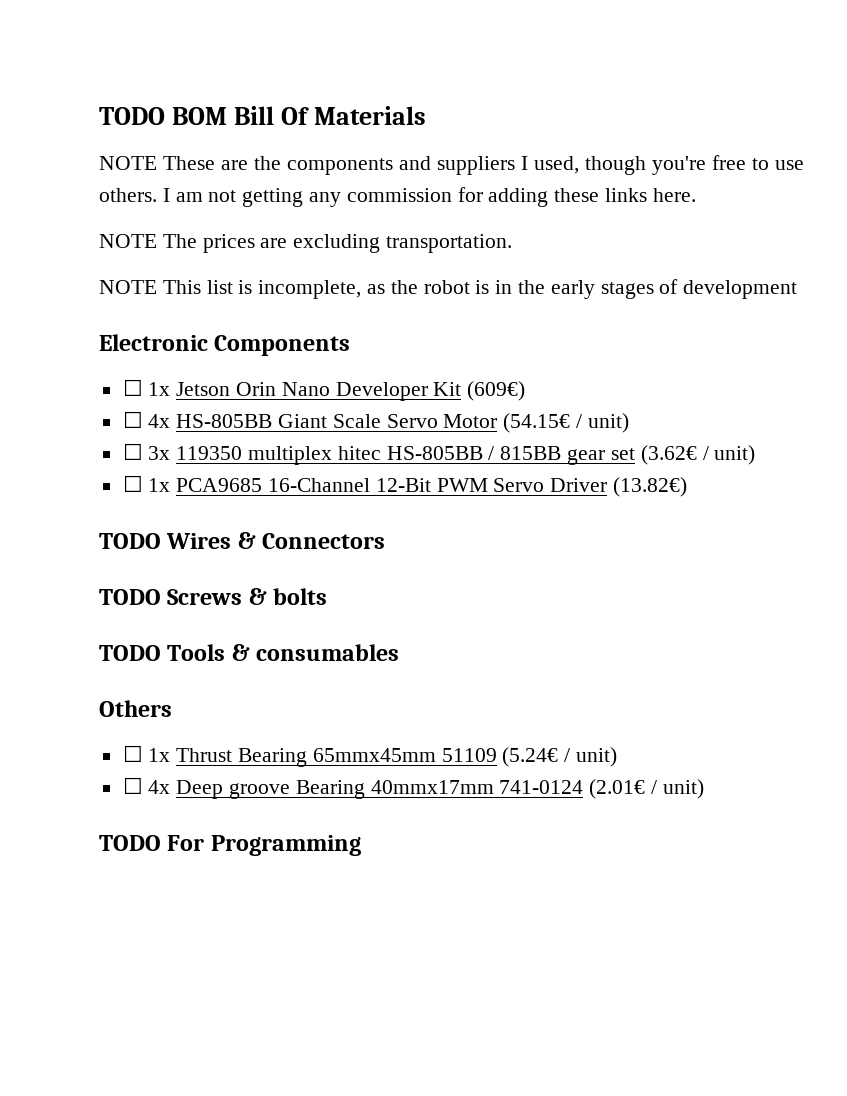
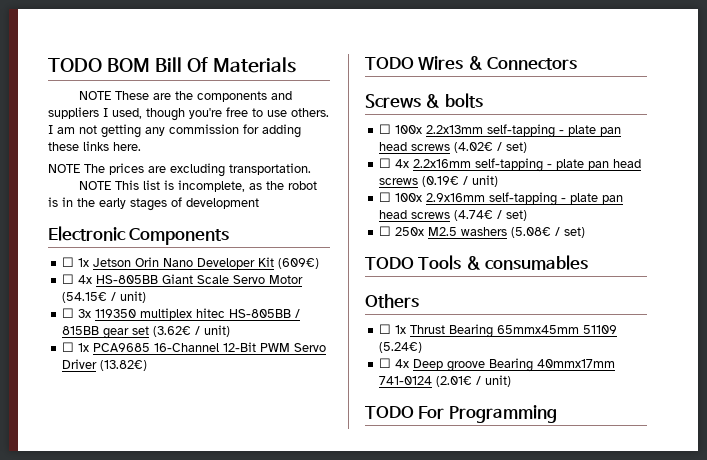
- TODO Screws & bolts
+ Screws & bolts
+ ☐ 100x 2.2x13mm self-tapping - plate pan head screws (4.02€ / set)
+ ☐ 4x 2.2x16mm self-tapping - plate pan head screws (0.19€ / unit)
+ ☐ 100x 2.9x16mm self-tapping - plate pan head screws (4.74€ / set)
+ ☐ 250x M2.5 washers (5.08€ / set)
- ☐ 1x Thrust Bearing 65mmx45mm 51109 (5.24€ / unit)
+ ☐ 1x Thrust Bearing 65mmx45mm 51109 (5.24€)

